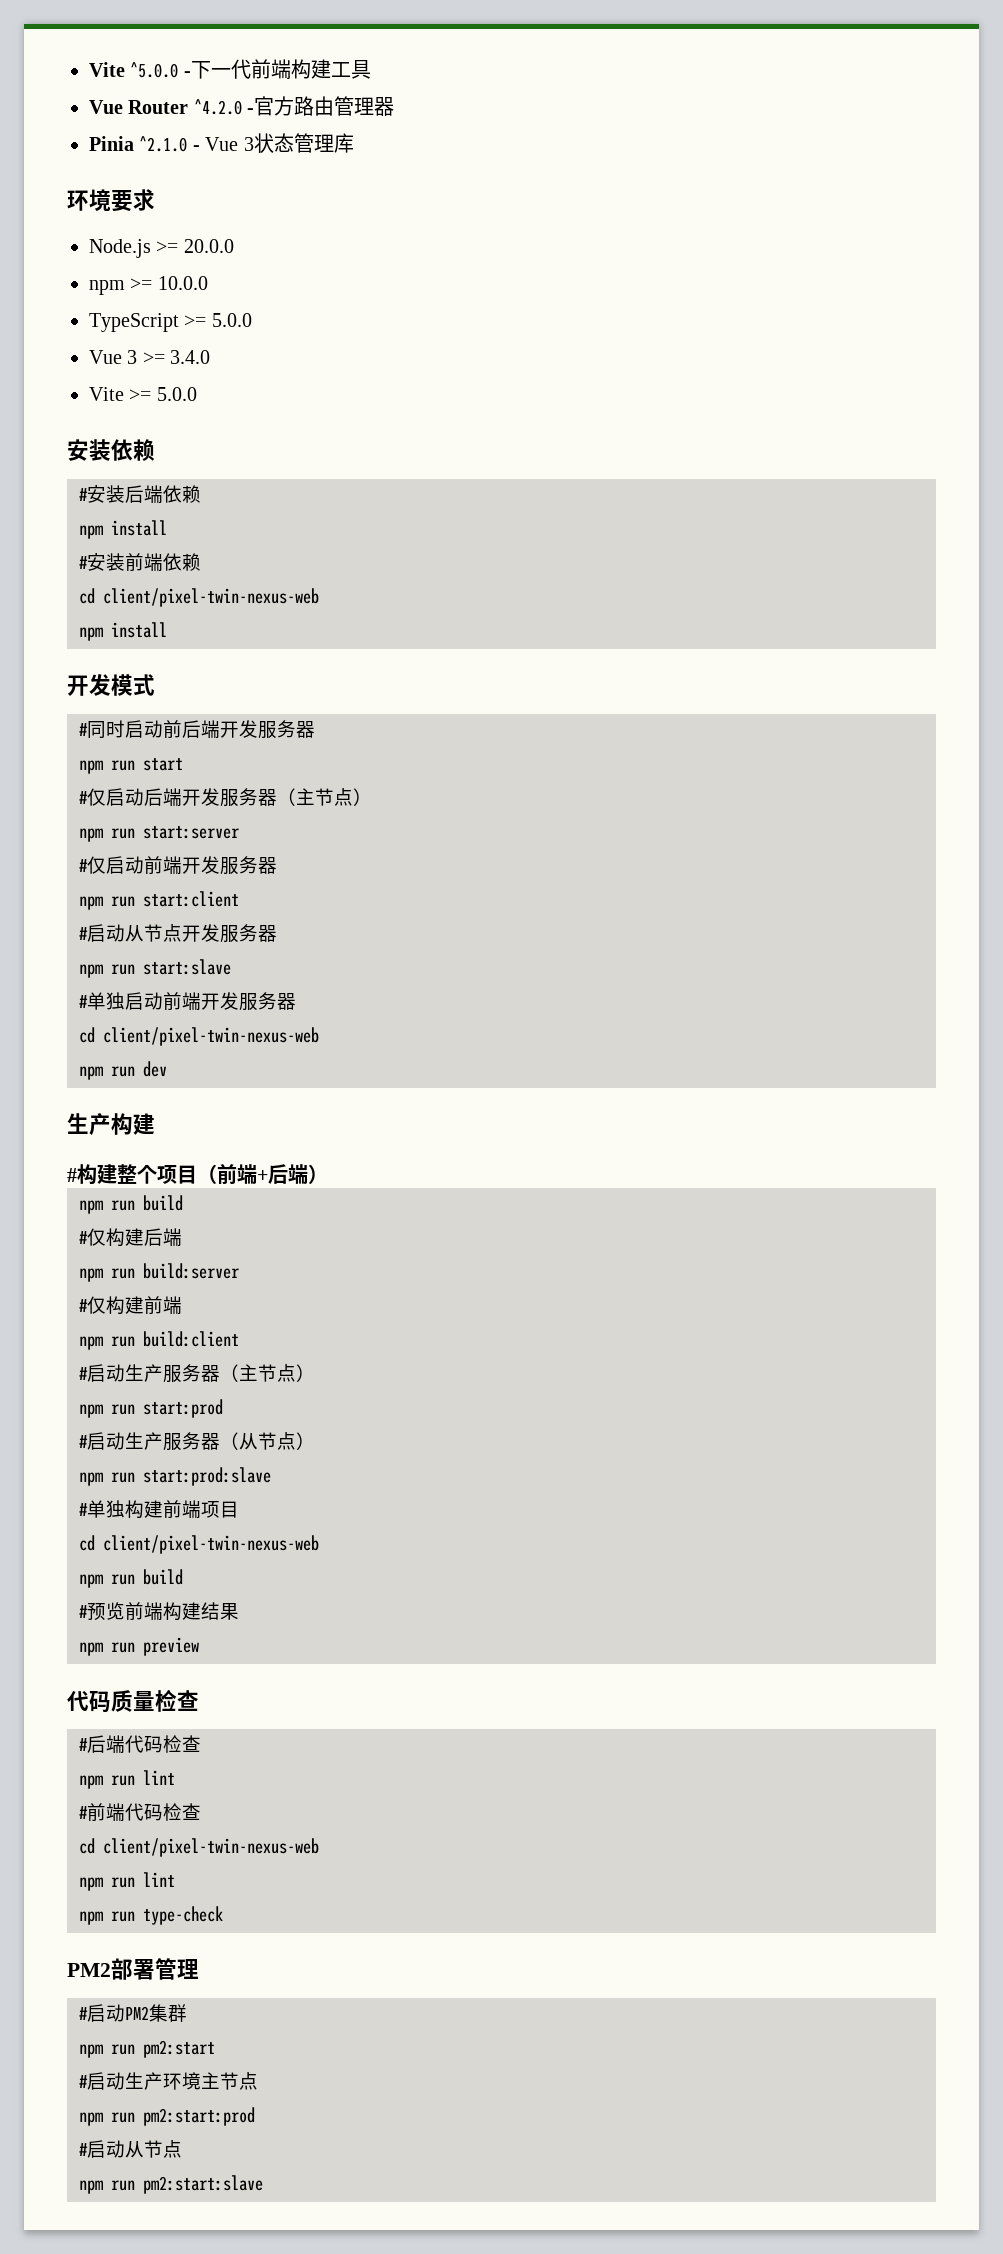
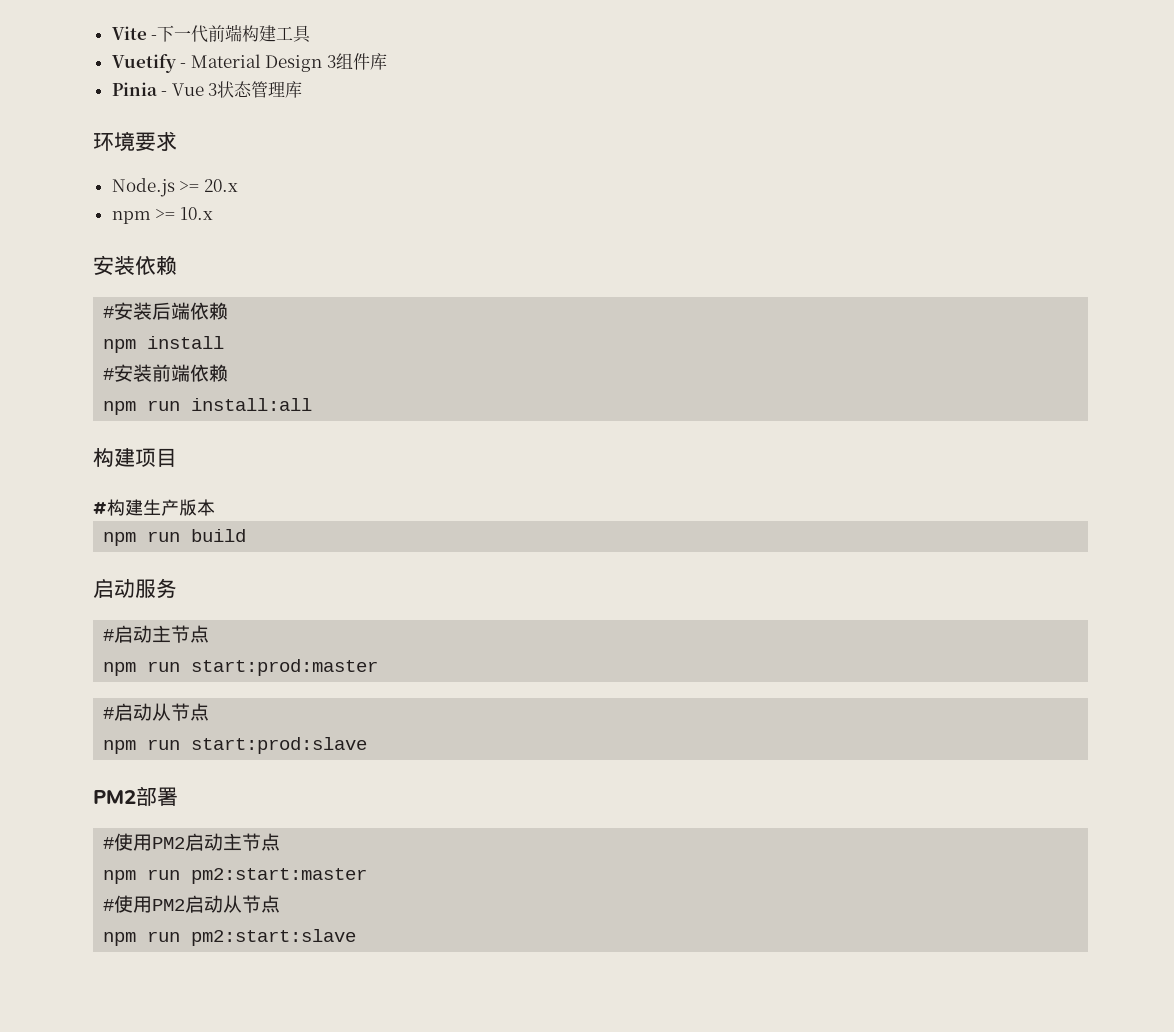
- Vite ^5.0.0 -下一代前端构建工具
+ Vite -下一代前端构建工具
- Vue Router ^4.2.0 -官方路由管理器
+ Vuetify - Material Design 3组件库
- Pinia ^2.1.0 - Vue 3状态管理库
+ Pinia - Vue 3状态管理库
- Node.js >= 20.0.0
+ Node.js >= 20.x
- npm >= 10.0.0
- TypeScript >= 5.0.0
- Vue 3 >= 3.4.0
- Vite >= 5.0.0
+ npm >= 10.x
  #安装前端依赖
- cd client/pixel-twin-nexus-web
- npm install
- 开发模式
- #同时启动前后端开发服务器
- npm run start
- #仅启动后端开发服务器（主节点）
- npm run start:server
- #仅启动前端开发服务器
- npm run start:client
- #启动从节点开发服务器
- npm run start:slave
- #单独启动前端开发服务器
- cd client/pixel-twin-nexus-web
- npm run dev
- 生产构建
+ npm run install:all
+ 构建项目
- #构建整个项目（前端+后端）
+ #构建生产版本
  npm run build
- #仅构建后端
- npm run build:server
- #仅构建前端
- npm run build:client
- #启动生产服务器（主节点）
- npm run start:prod
- #启动生产服务器（从节点）
+ 启动服务
+ #启动主节点
+ npm run start:prod:master
+ #启动从节点
  npm run start:prod:slave
- #单独构建前端项目
- cd client/pixel-twin-nexus-web
- npm run build
- #预览前端构建结果
- npm run preview
- 代码质量检查
- #后端代码检查
- npm run lint
- #前端代码检查
- cd client/pixel-twin-nexus-web
- npm run lint
- npm run type-check
- PM2部署管理
- #启动PM2集群
- npm run pm2:start
- #启动生产环境主节点
- npm run pm2:start:prod
- #启动从节点
+ PM2部署
+ #使用PM2启动主节点
+ npm run pm2:start:master
+ #使用PM2启动从节点

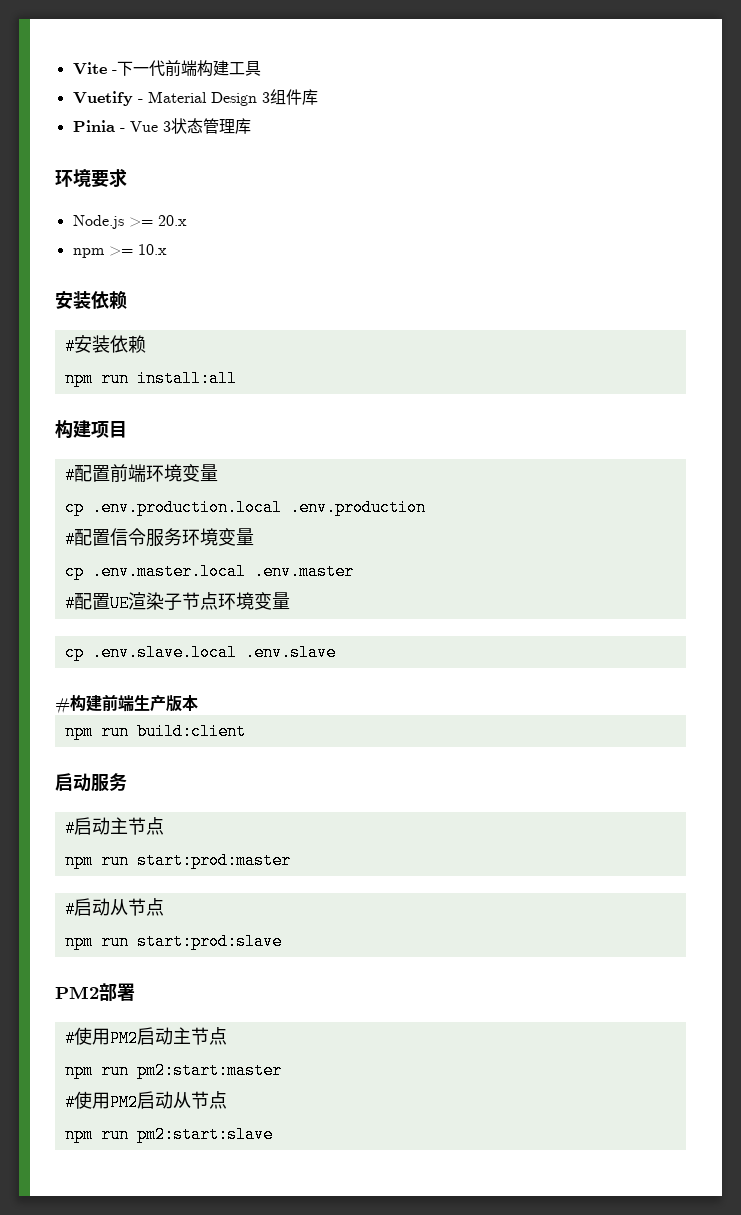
- #安装后端依赖
- npm install
- #安装前端依赖
+ #安装依赖
+ #配置前端环境变量
+ cp .env.production.local .env.production
+ #配置信令服务环境变量
+ cp .env.master.local .env.master
+ #配置UE渲染子节点环境变量
+ cp .env.slave.local .env.slave
- #构建生产版本
+ #构建前端生产版本
- npm run build
+ npm run build:client

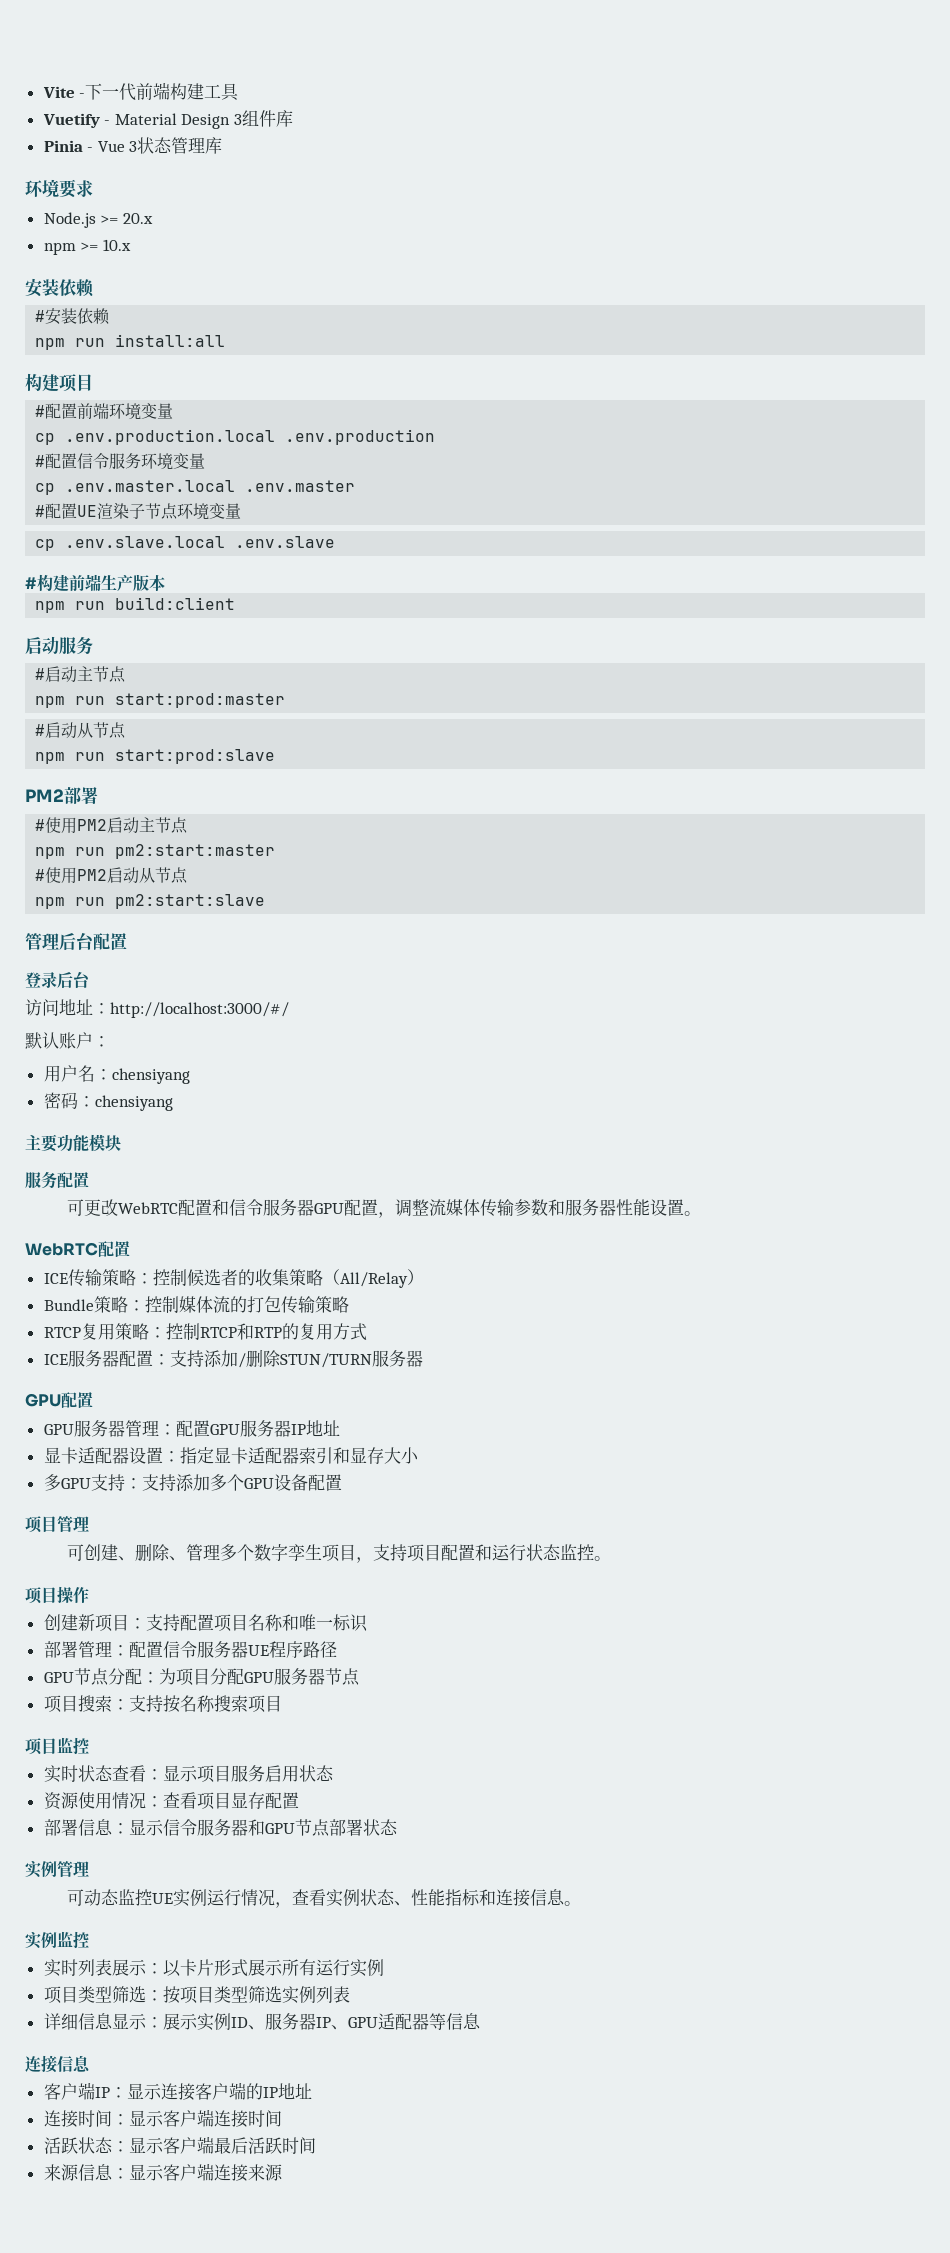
+ 管理后台配置
+ 登录后台
+ 访问地址：http://localhost:3000/#/
+ 默认账户：
+ 用户名：chensiyang
+ 密码：chensiyang
+ 主要功能模块
+ 服务配置
+ 可更改WebRTC配置和信令服务器GPU配置，调整流媒体传输参数和服务器性能设置。
+ WebRTC配置
+ ICE传输策略：控制候选者的收集策略（All/Relay）
+ Bundle策略：控制媒体流的打包传输策略
+ RTCP复用策略：控制RTCP和RTP的复用方式
+ ICE服务器配置：支持添加/删除STUN/TURN服务器
+ GPU配置
+ GPU服务器管理：配置GPU服务器IP地址
+ 显卡适配器设置：指定显卡适配器索引和显存大小
+ 多GPU支持：支持添加多个GPU设备配置
+ 项目管理
+ 可创建、删除、管理多个数字孪生项目，支持项目配置和运行状态监控。
+ 项目操作
+ 创建新项目：支持配置项目名称和唯一标识
+ 部署管理：配置信令服务器UE程序路径
+ GPU节点分配：为项目分配GPU服务器节点
+ 项目搜索：支持按名称搜索项目
+ 项目监控
+ 实时状态查看：显示项目服务启用状态
+ 资源使用情况：查看项目显存配置
+ 部署信息：显示信令服务器和GPU节点部署状态
+ 实例管理
+ 可动态监控UE实例运行情况，查看实例状态、性能指标和连接信息。
+ 实例监控
+ 实时列表展示：以卡片形式展示所有运行实例
+ 项目类型筛选：按项目类型筛选实例列表
+ 详细信息显示：展示实例ID、服务器IP、GPU适配器等信息
+ 连接信息
+ 客户端IP：显示连接客户端的IP地址
+ 连接时间：显示客户端连接时间
+ 活跃状态：显示客户端最后活跃时间
+ 来源信息：显示客户端连接来源

